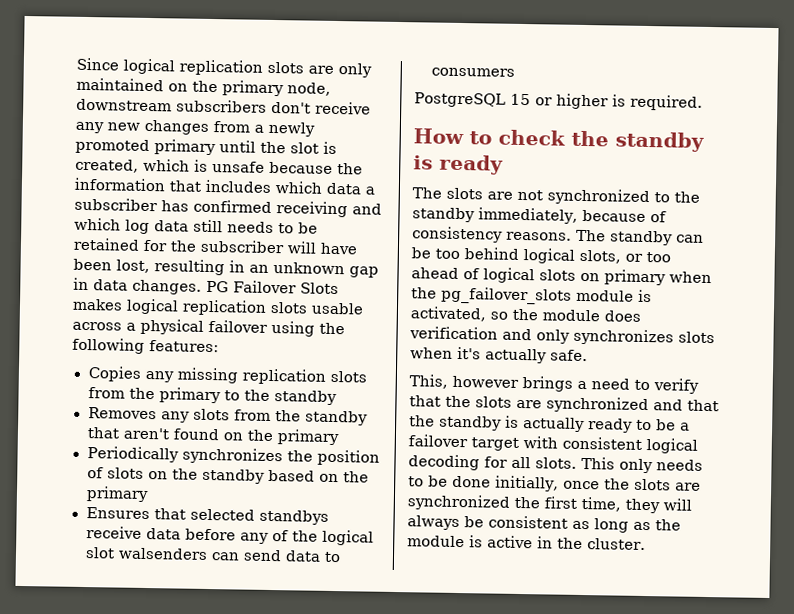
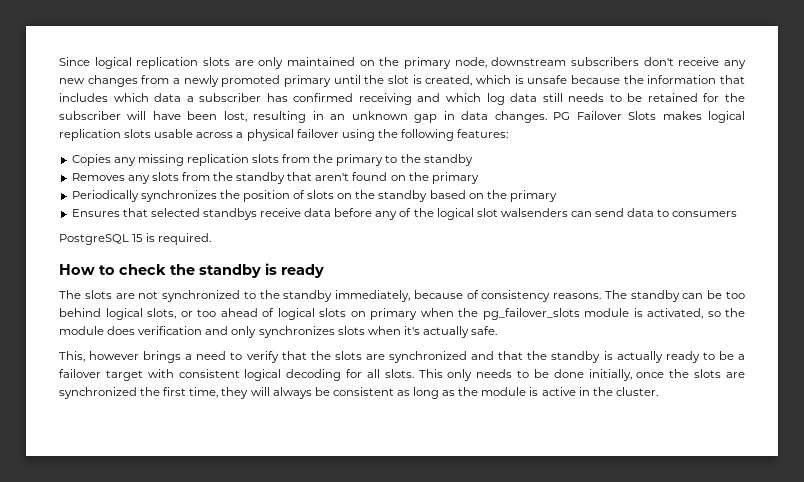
- PostgreSQL 15 or higher is required.
+ PostgreSQL 15 is required.

